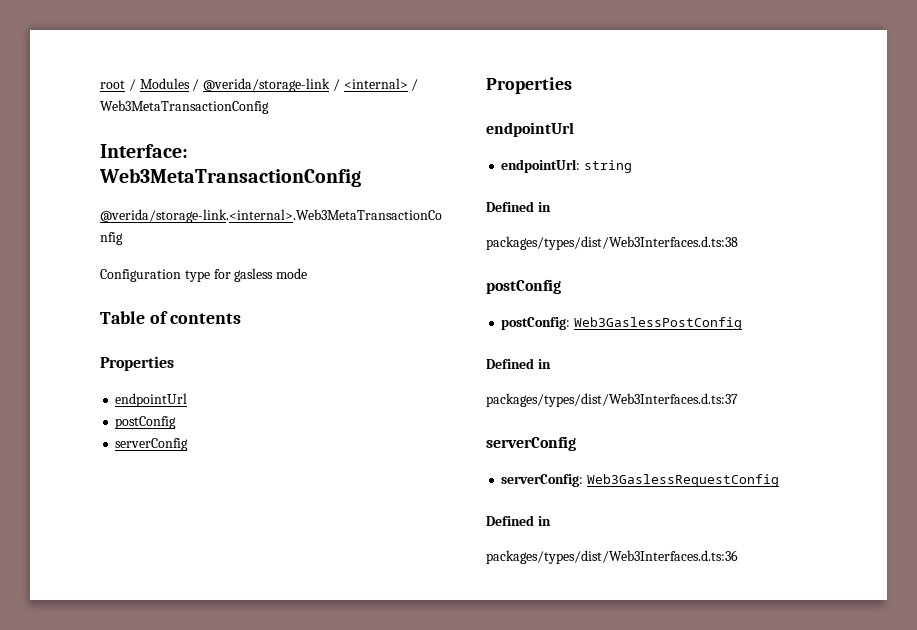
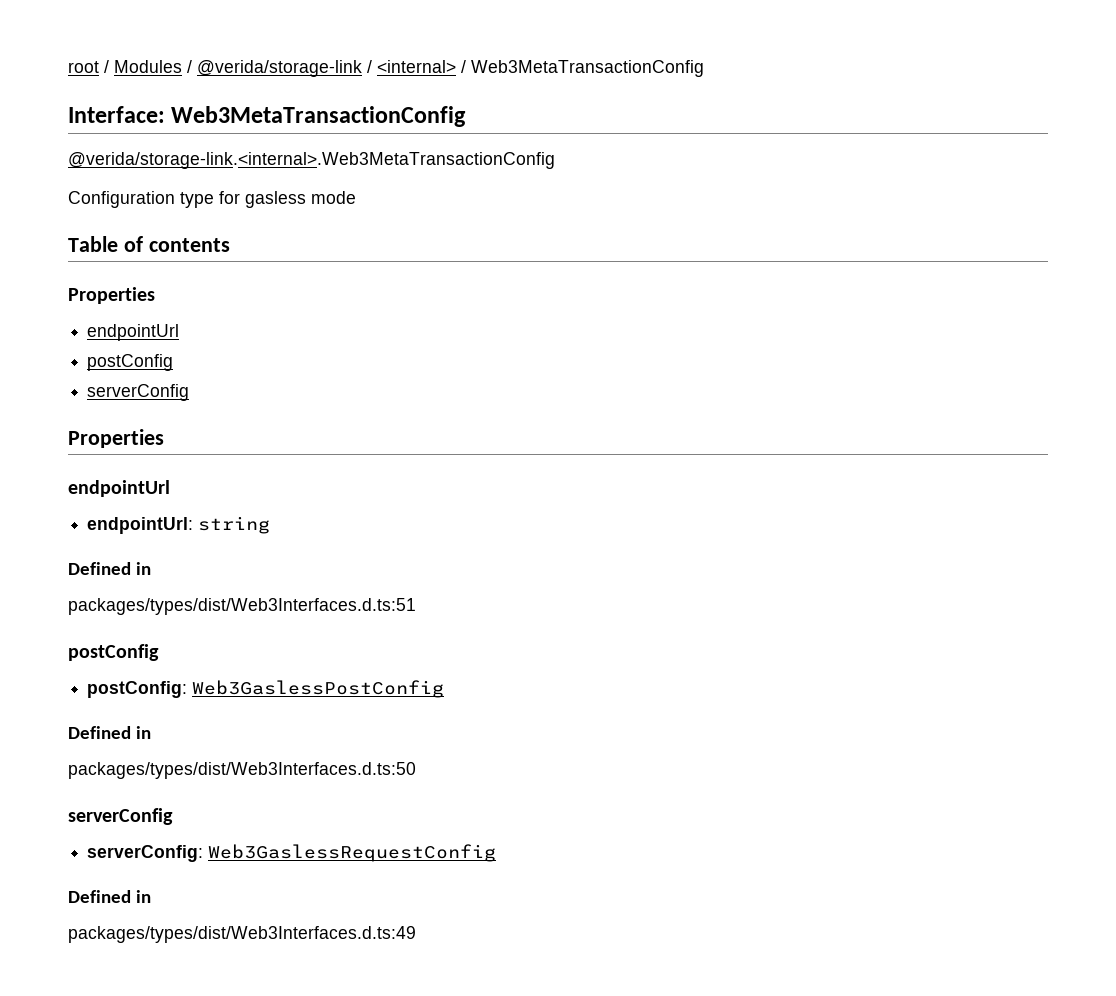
- packages/types/dist/Web3Interfaces.d.ts:38
+ packages/types/dist/Web3Interfaces.d.ts:51
- packages/types/dist/Web3Interfaces.d.ts:37
+ packages/types/dist/Web3Interfaces.d.ts:50
- packages/types/dist/Web3Interfaces.d.ts:36
+ packages/types/dist/Web3Interfaces.d.ts:49

